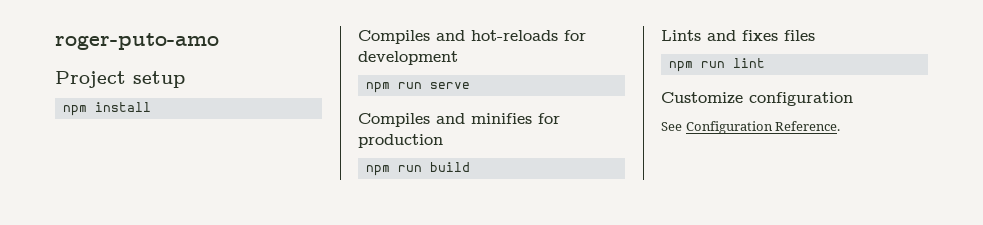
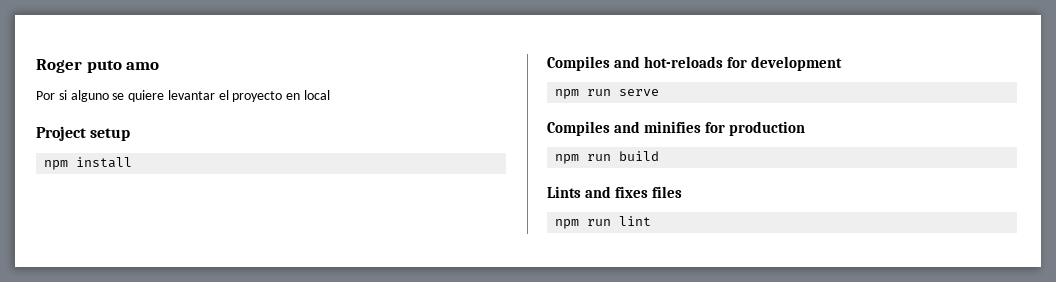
- roger-puto-amo
+ Roger puto amo
+ Por si alguno se quiere levantar el proyecto en local
- Customize configuration
- See Configuration Reference.

